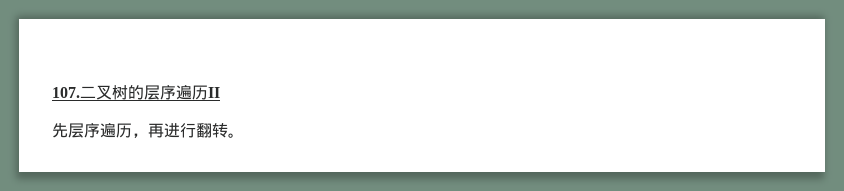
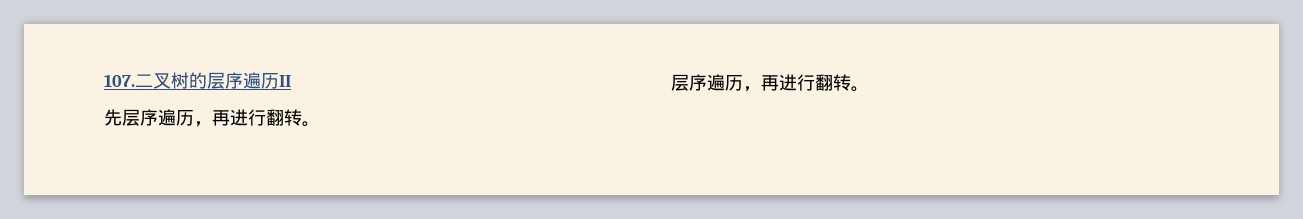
  先层序遍历，再进行翻转。
+ 层序遍历，再进行翻转。

